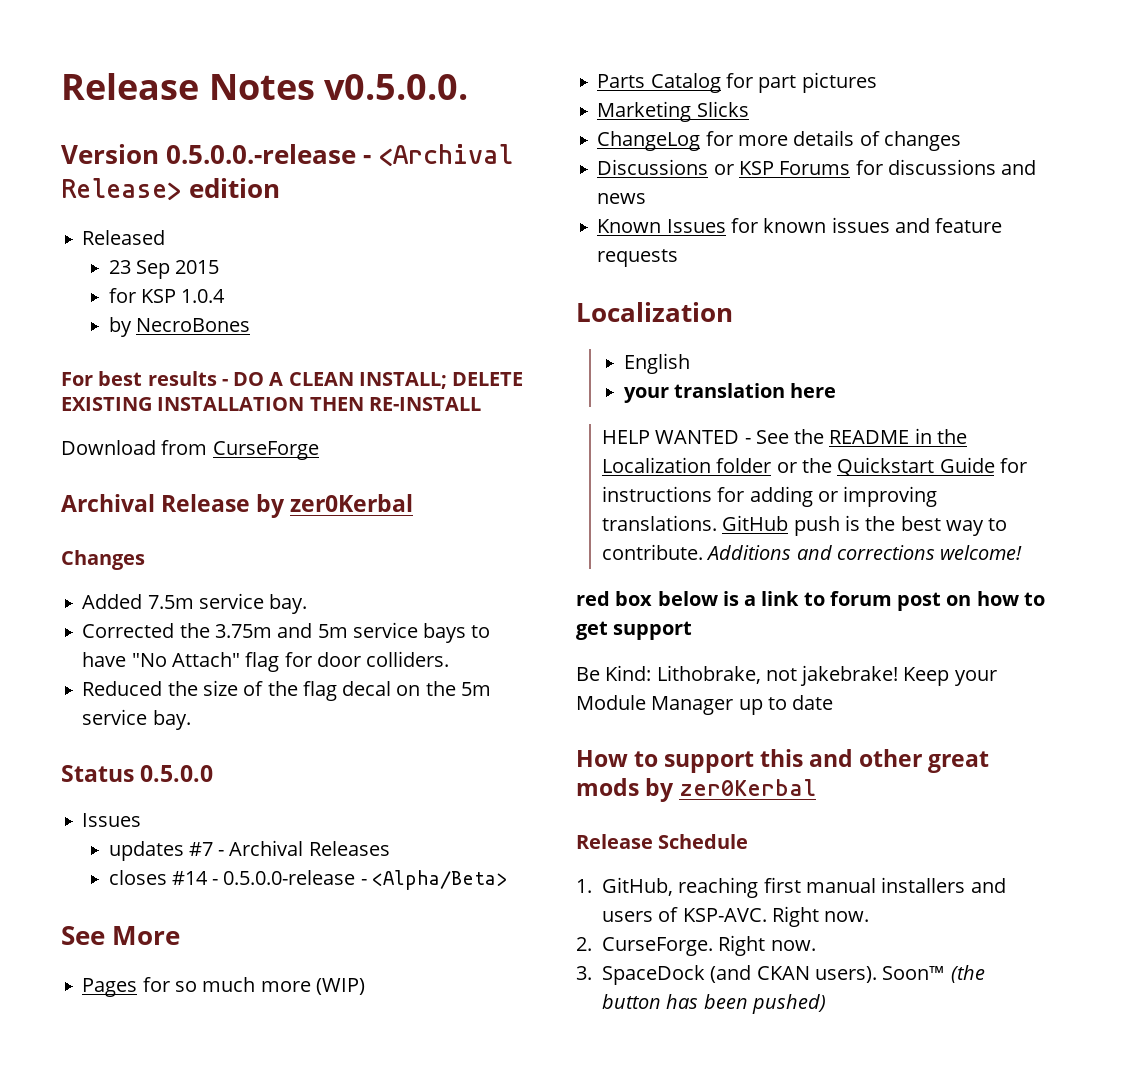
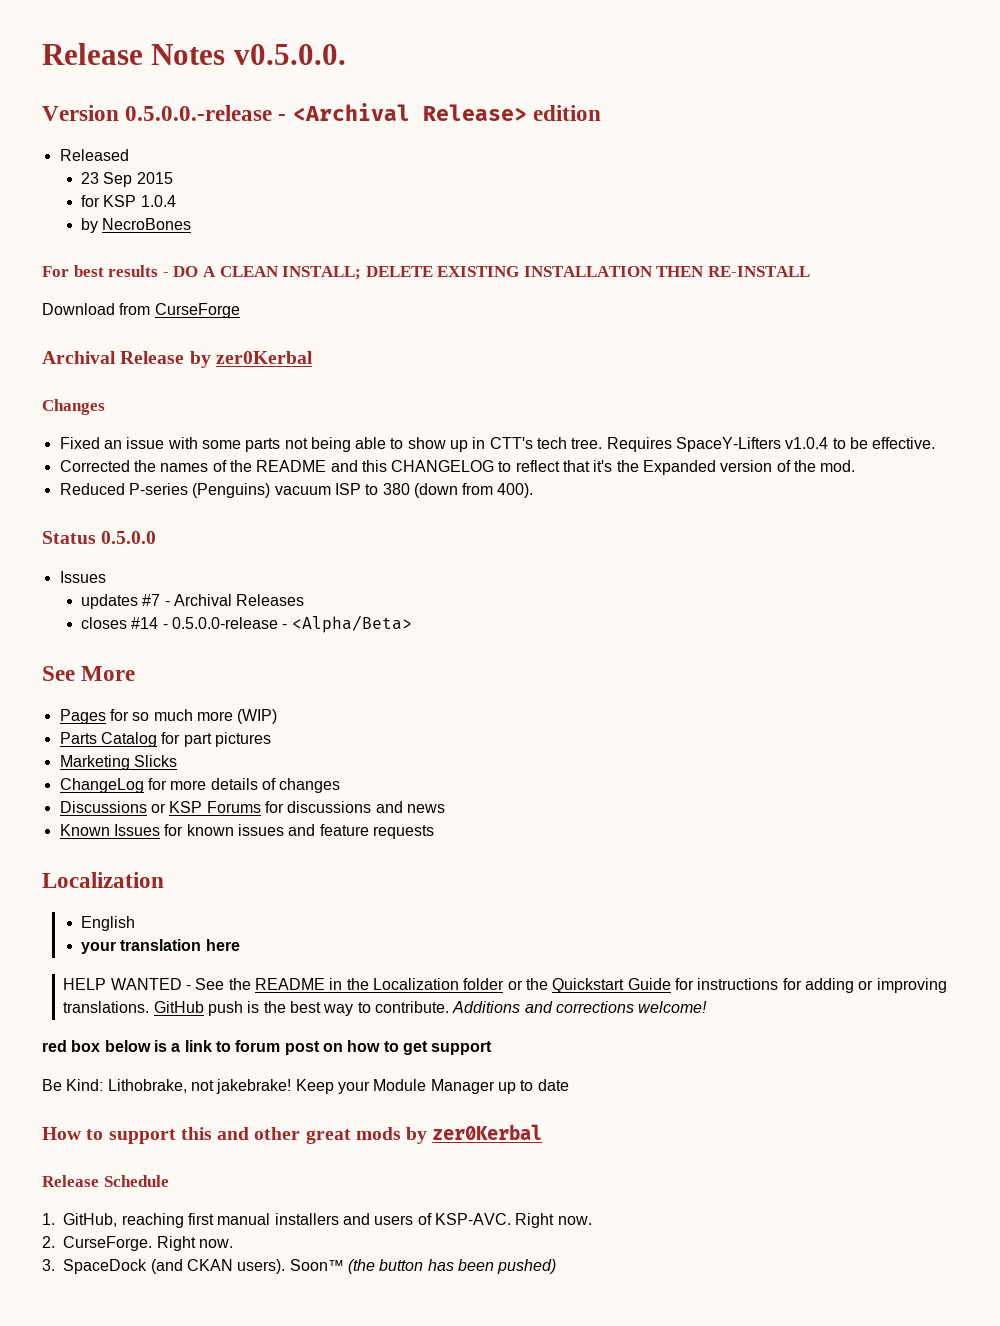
- Added 7.5m service bay.
- Corrected the 3.75m and 5m service bays to have "No Attach" flag for door colliders.
- Reduced the size of the flag decal on the 5m service bay.
+ Fixed an issue with some parts not being able to show up in CTT's tech tree. Requires SpaceY-Lifters v1.0.4 to be effective.
+ Corrected the names of the README and this CHANGELOG to reflect that it's the Expanded version of the mod.
+ Reduced P-series (Penguins) vacuum ISP to 380 (down from 400).

